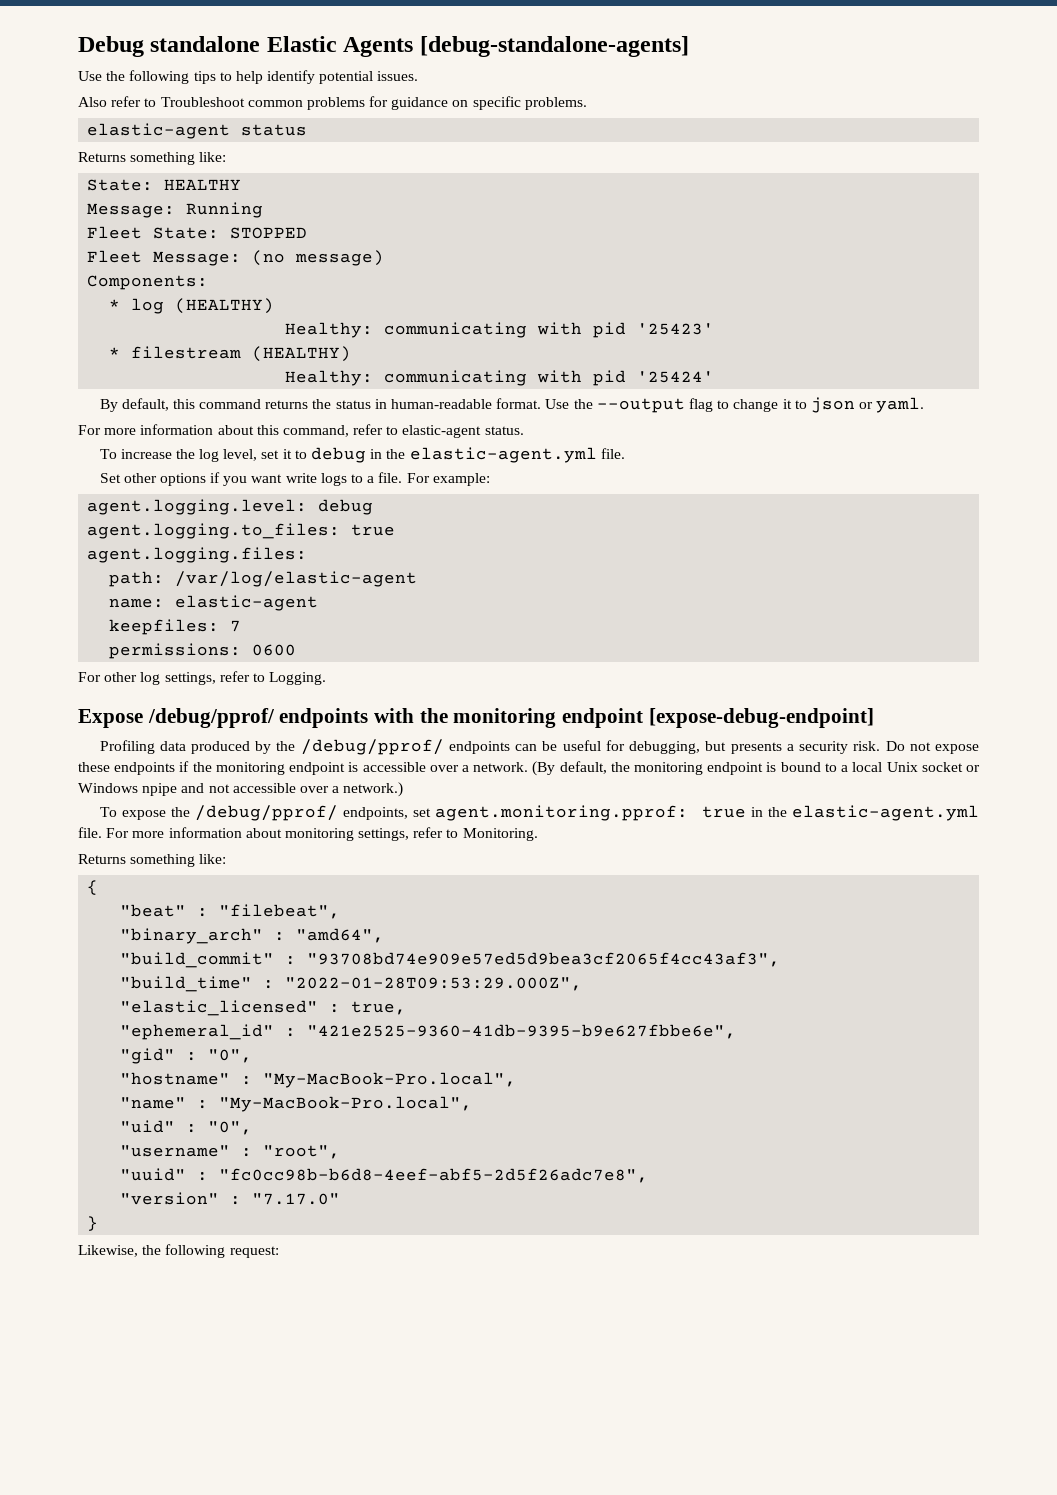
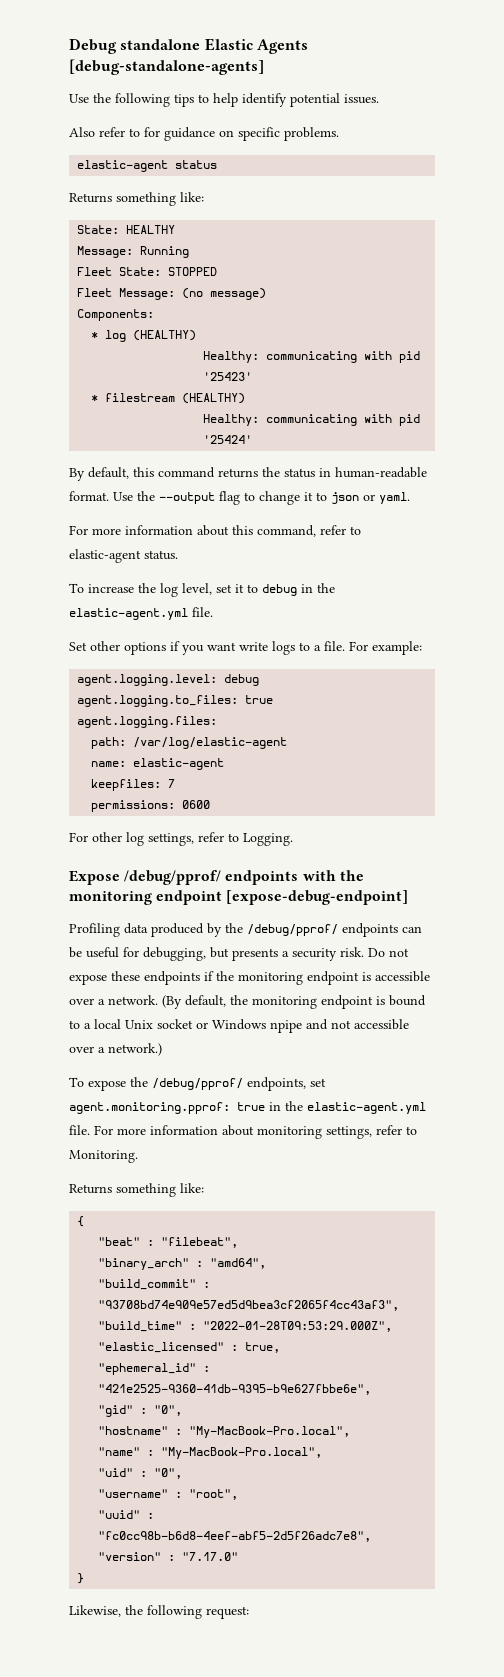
- Also refer to Troubleshoot common problems for guidance on specific problems.
+ Also refer to for guidance on specific problems.

